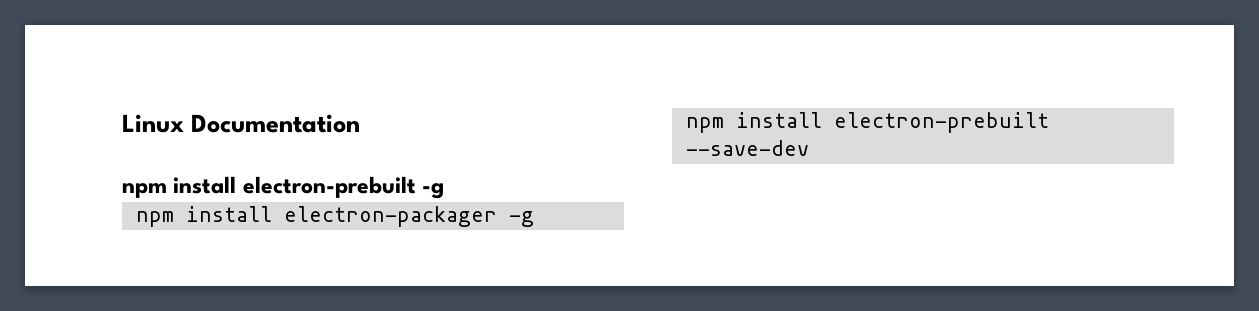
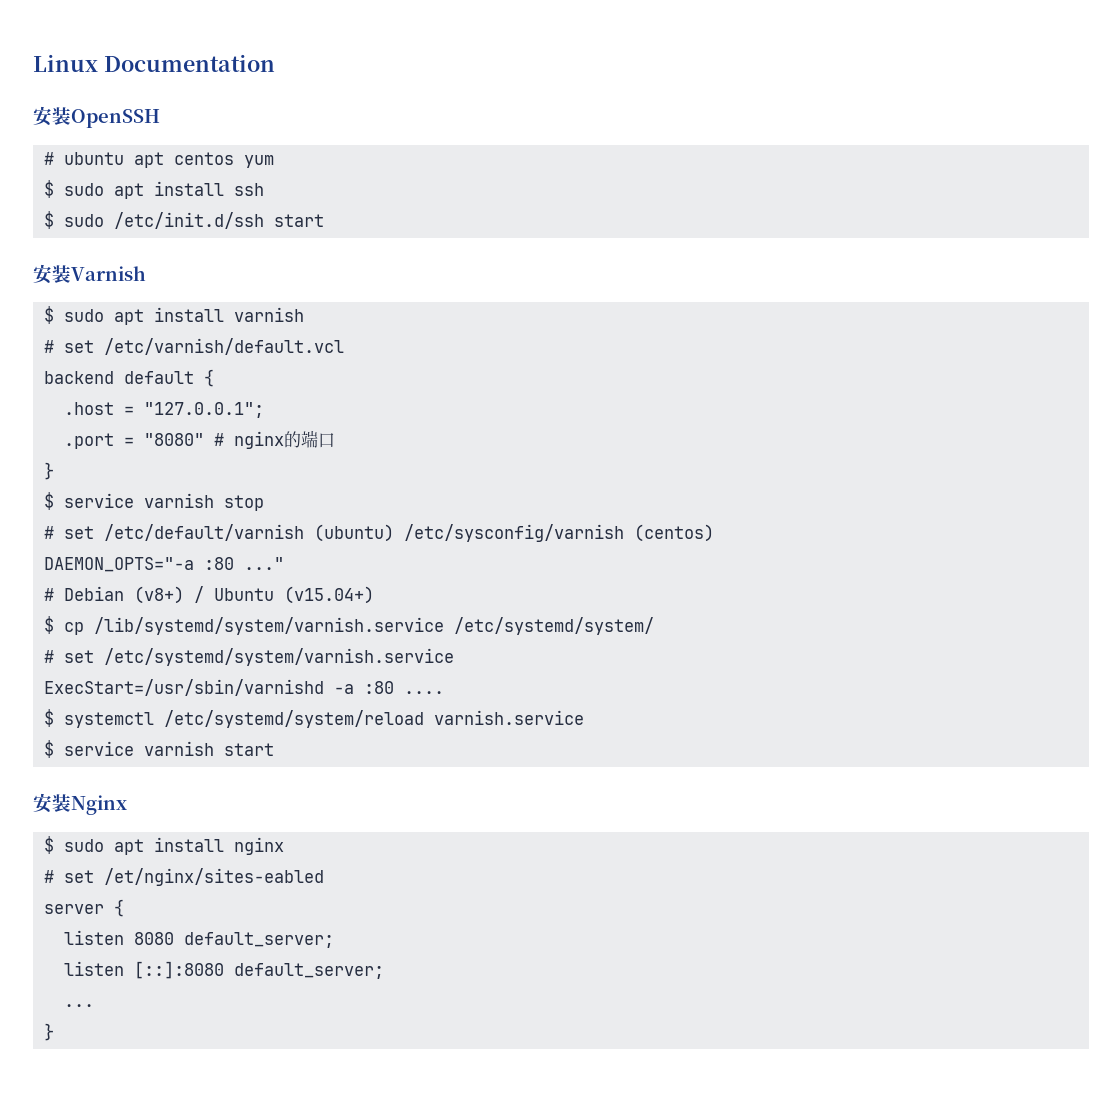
- npm install electron-prebuilt -g
- npm install electron-packager -g
- npm install electron-prebuilt --save-dev
+ 安装OpenSSH
+ # ubuntu apt centos yum
+ $ sudo apt install ssh
+ $ sudo /etc/init.d/ssh start
+ 安装Varnish
+ $ sudo apt install varnish
+ # set /etc/varnish/default.vcl
+ backend default {
+ .host = "127.0.0.1";
+ .port = "8080" # nginx的端口
+ }
+ $ service varnish stop
+ # set /etc/default/varnish (ubuntu) /etc/sysconfig/varnish (centos)
+ DAEMON_OPTS="-a :80 ..."
+ # Debian (v8+) / Ubuntu (v15.04+)
+ $ cp /lib/systemd/system/varnish.service /etc/systemd/system/
+ # set /etc/systemd/system/varnish.service
+ ExecStart=/usr/sbin/varnishd -a :80 ....
+ $ systemctl /etc/systemd/system/reload varnish.service
+ $ service varnish start
+ 安装Nginx
+ $ sudo apt install nginx
+ # set /et/nginx/sites-eabled
+ server {
+ listen 8080 default_server;
+ listen [::]:8080 default_server;
+ ...
+ }

